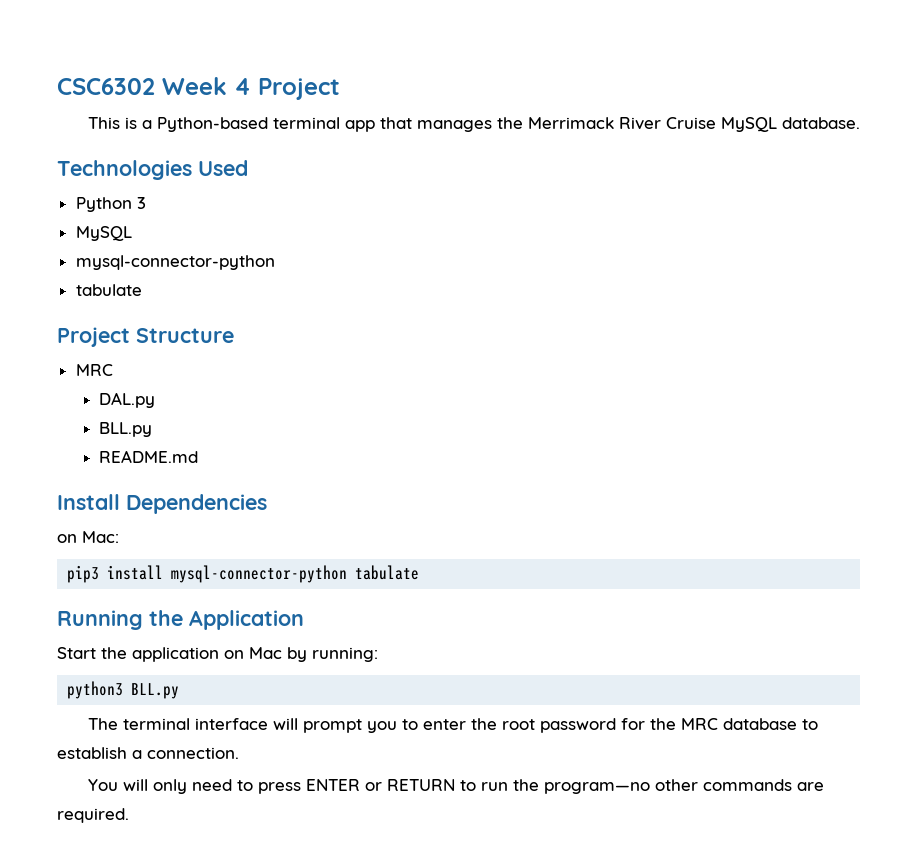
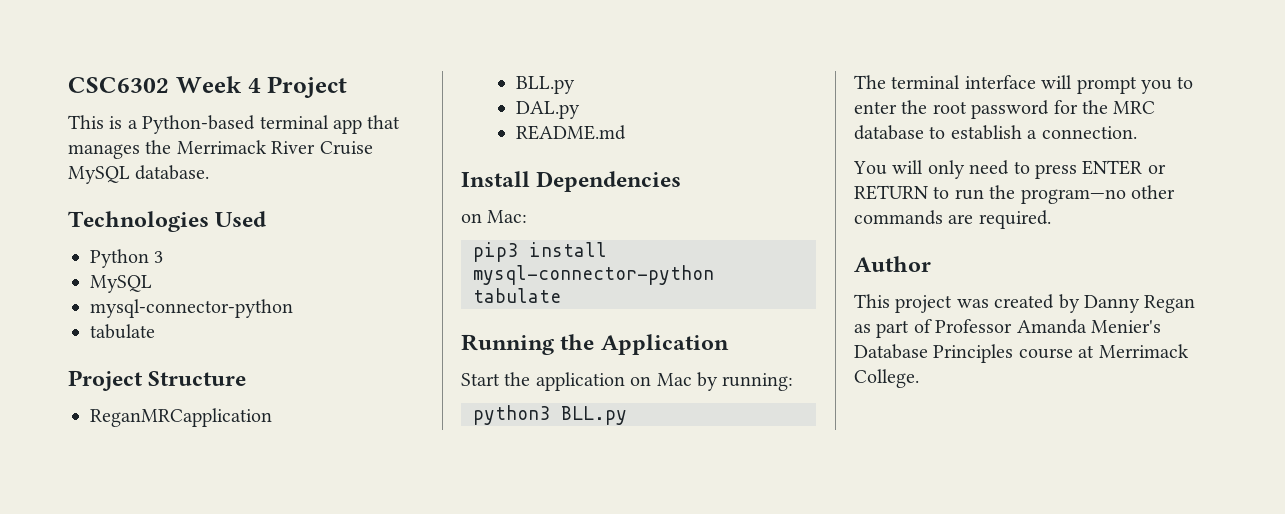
  Project Structure
- MRC
+ ReganMRCapplication
+ BLL.py
  DAL.py
- BLL.py
+ Author
+ This project was created by Danny Regan as part of Professor Amanda Menier's Database Principles course at Merrimack College.

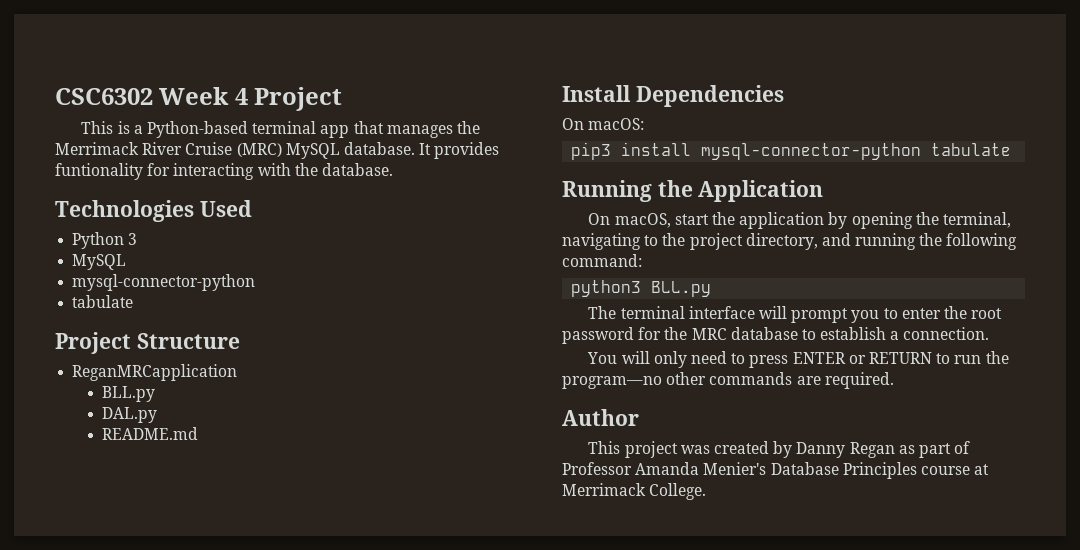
- This is a Python-based terminal app that manages the Merrimack River Cruise MySQL database.
+ This is a Python-based terminal app that manages the Merrimack River Cruise (MRC) MySQL database. It provides funtionality for interacting with the database.
- on Mac:
+ On macOS:
- Start the application on Mac by running:
+ On macOS, start the application by opening the terminal, navigating to the project directory, and running the following command:

